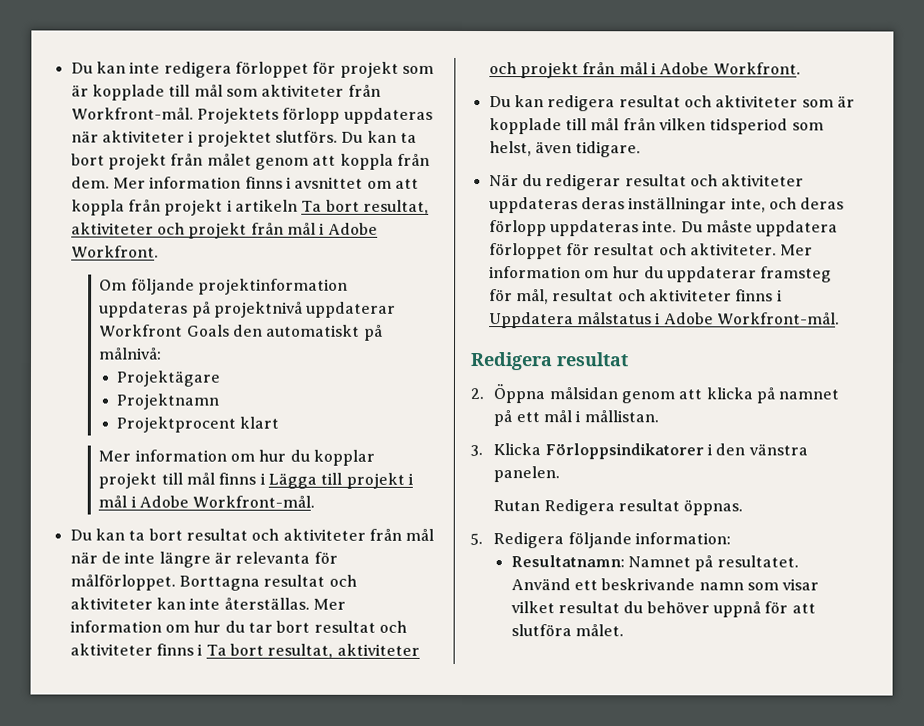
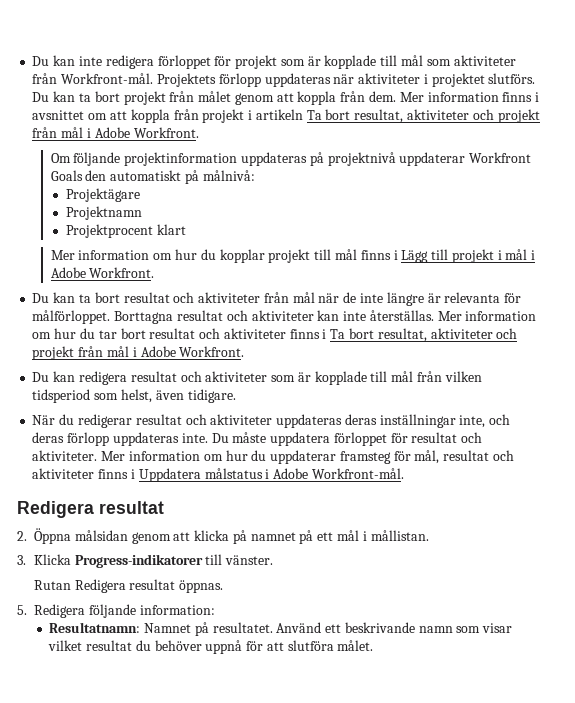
- Mer information om hur du kopplar projekt till mål finns i Lägga till projekt i mål i Adobe Workfront-mål.
+ Mer information om hur du kopplar projekt till mål finns i Lägg till projekt i mål i Adobe Workfront.
- 3. Klicka Förloppsindikatorer i den vänstra panelen.
+ 3. Klicka Progress-indikatorer till vänster.

